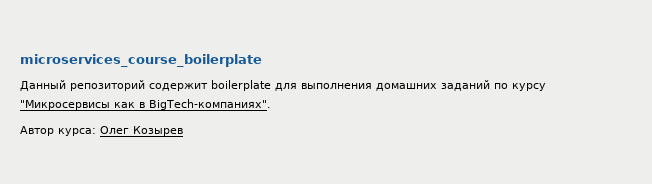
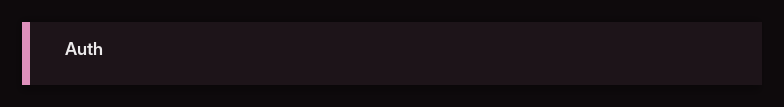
- microservices_course_boilerplate
- Данный репозиторий содержит boilerplate для выполнения домашних заданий по курсу "Микросервисы как в BigTech-компаниях".
- Автор курса: Олег Козырев
+ Auth

